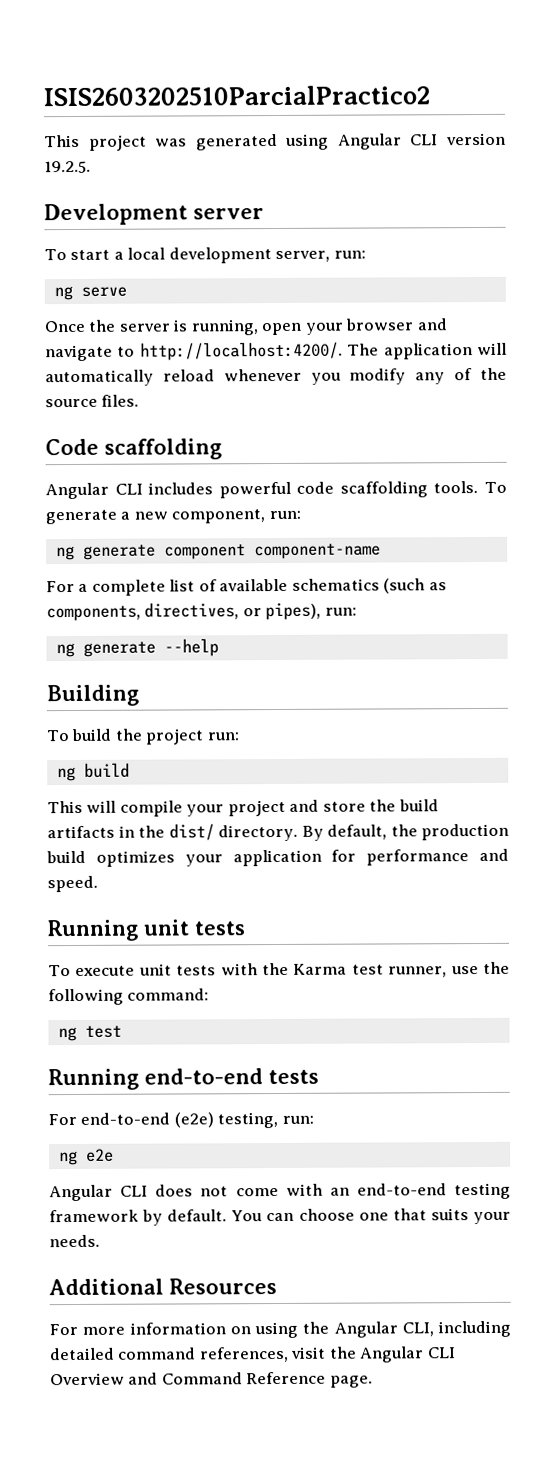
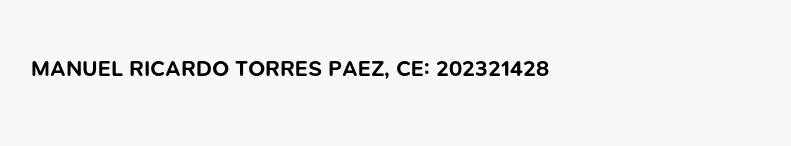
- ISIS2603202510ParcialPractico2
- This project was generated using Angular CLI version 19.2.5.
- Development server
- To start a local development server, run:
- ng serve
- Once the server is running, open your browser and navigate to http://localhost:4200/. The application will automatically reload whenever you modify any of the source files.
- Code scaffolding
- Angular CLI includes powerful code scaffolding tools. To generate a new component, run:
- ng generate component component-name
- For a complete list of available schematics (such as components, directives, or pipes), run:
- ng generate --help
- Building
- To build the project run:
- ng build
- This will compile your project and store the build artifacts in the dist/ directory. By default, the production build optimizes your application for performance and speed.
- Running unit tests
- To execute unit tests with the Karma test runner, use the following command:
- ng test
- Running end-to-end tests
- For end-to-end (e2e) testing, run:
- ng e2e
- Angular CLI does not come with an end-to-end testing framework by default. You can choose one that suits your needs.
- Additional Resources
- For more information on using the Angular CLI, including detailed command references, visit the Angular CLI Overview and Command Reference page.
+ MANUEL RICARDO TORRES PAEZ, CE: 202321428

